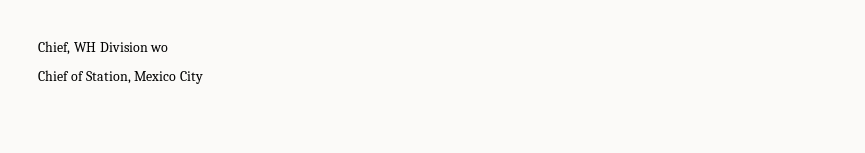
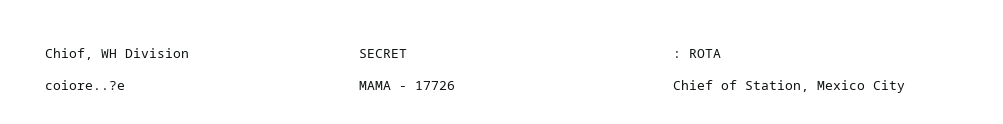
- Chief, WH Division wo
+ Chiof, WH Division
+ coiore..?e
+ SECRET
+ MAMA - 17726
+ : ROTA

